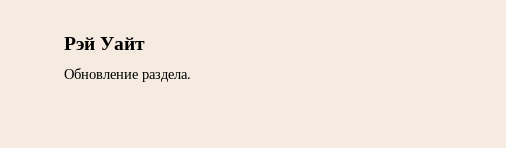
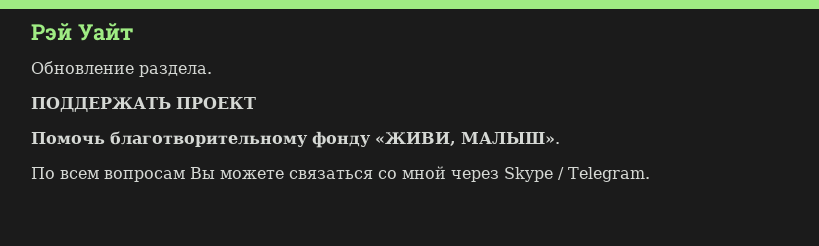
+ ПОДДЕРЖАТЬ ПРОЕКТ
+ Помочь благотворительному фонду «ЖИВИ, МАЛЫШ».
+ По всем вопросам Вы можете связаться со мной через Skype / Telegram.

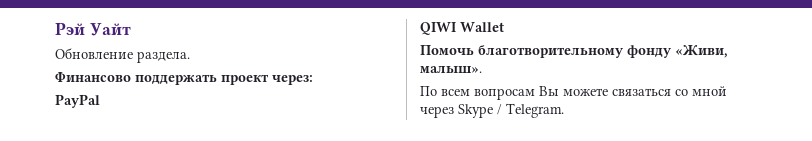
- ПОДДЕРЖАТЬ ПРОЕКТ
+ Финансово поддержать проект через:
+ PayPal
+ QIWI Wallet
- Помочь благотворительному фонду «ЖИВИ, МАЛЫШ».
+ Помочь благотворительному фонду «Живи, малыш».

